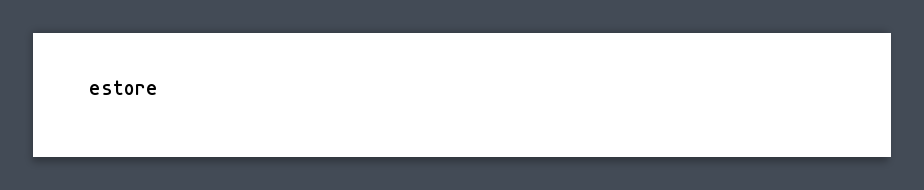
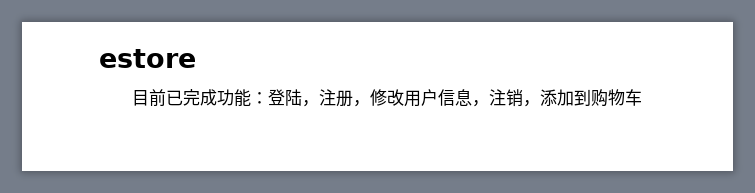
+ 目前已完成功能：登陆，注册，修改用户信息，注销，添加到购物车

